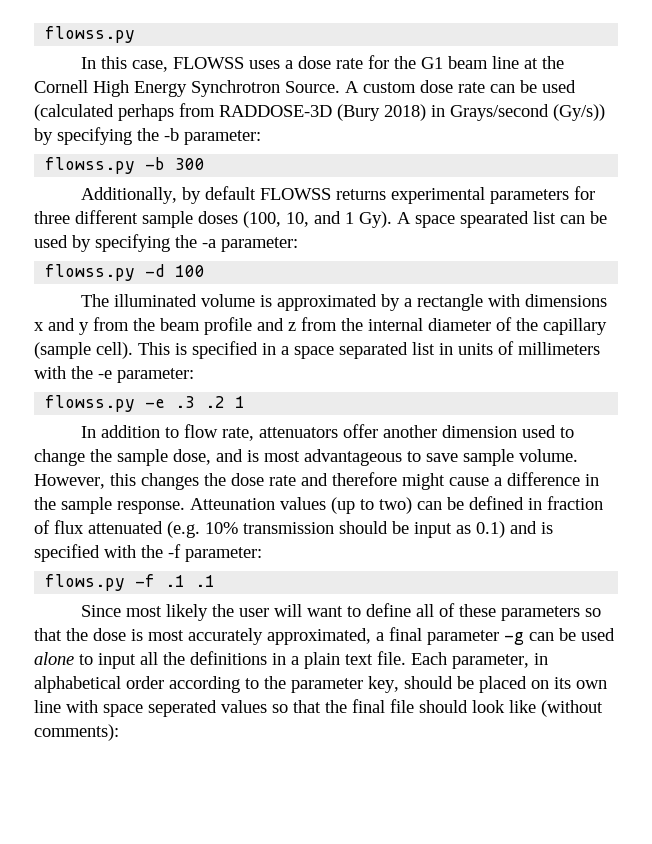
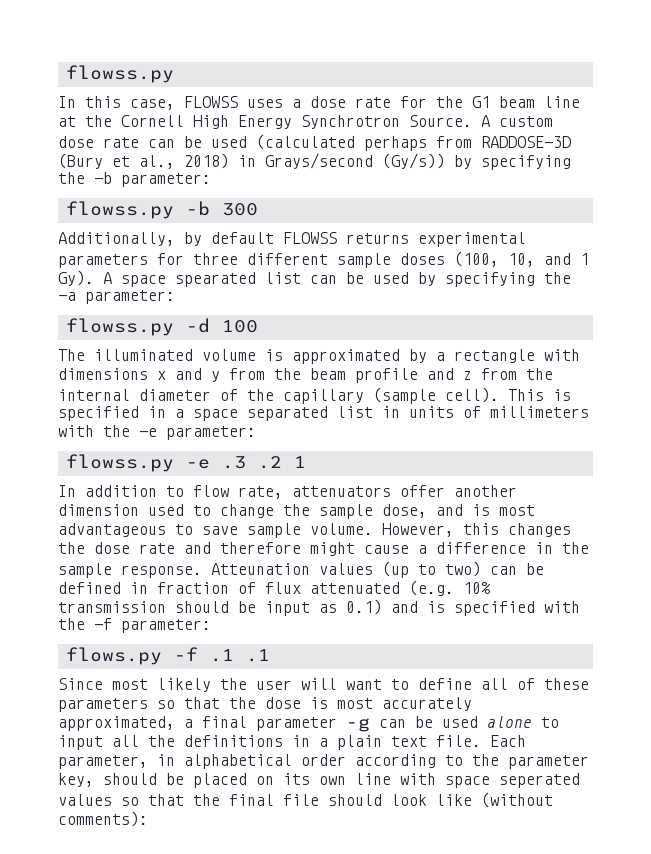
- A custom dose rate can be used (calculated perhaps from RADDOSE-3D (Bury 2018) in Grays/second (Gy/s)) by specifying the -b parameter:
+ A custom dose rate can be used (calculated perhaps from RADDOSE-3D (Bury et al., 2018) in Grays/second (Gy/s)) by specifying the -b parameter:

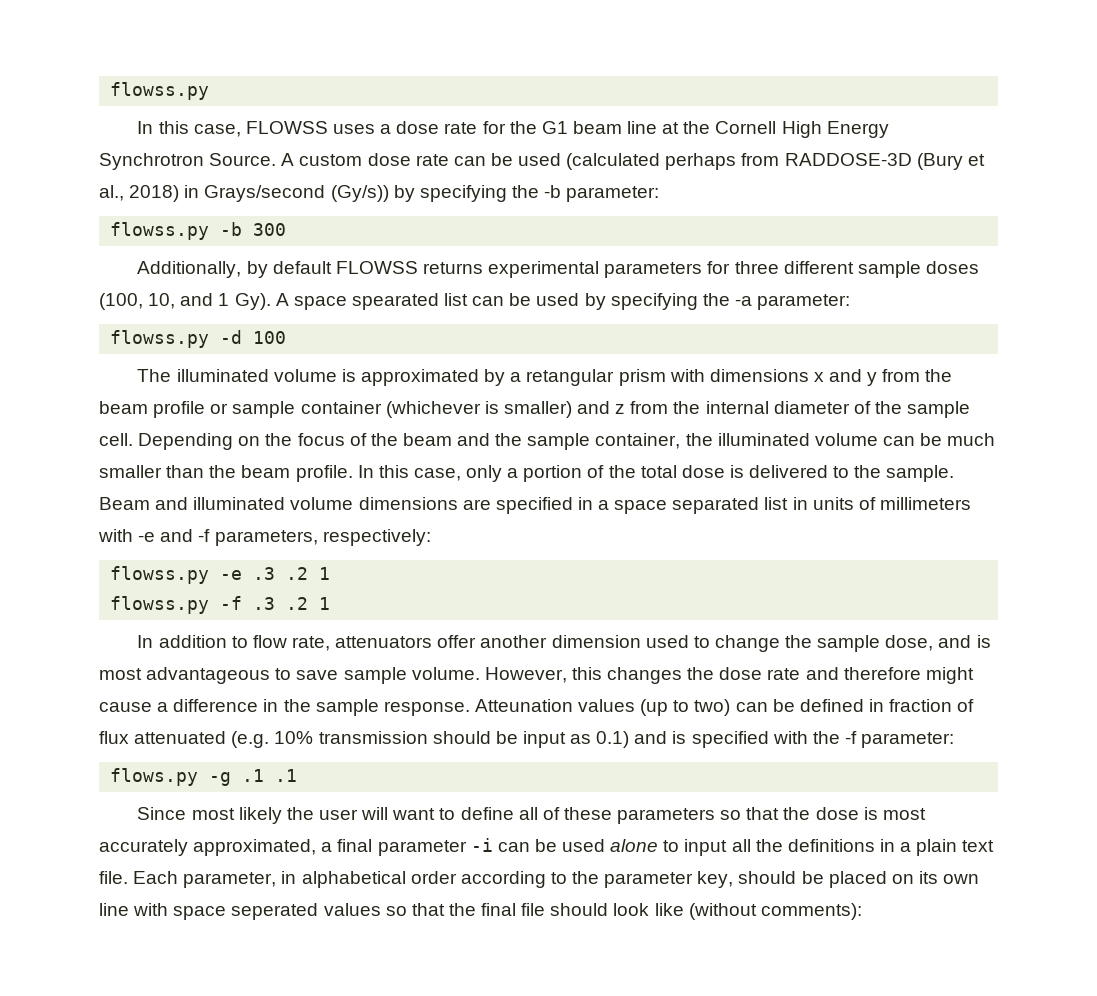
- The illuminated volume is approximated by a rectangle with dimensions x and y from the beam profile and z from the internal diameter of the capillary (sample cell). This is specified in a space separated list in units of millimeters with the -e parameter:
+ The illuminated volume is approximated by a retangular prism with dimensions x and y from the beam profile or sample container (whichever is smaller) and z from the internal diameter of the sample cell. Depending on the focus of the beam and the sample container, the illuminated volume can be much smaller than the beam profile. In this case, only a portion of the total dose is delivered to the sample. Beam and illuminated volume dimensions are specified in a space separated list in units of millimeters with -e and -f parameters, respectively:
+ flowss.py -f .3 .2 1
- flows.py -f .1 .1
+ flows.py -g .1 .1
- Since most likely the user will want to define all of these parameters so that the dose is most accurately approximated, a final parameter -g can be used alone to input all the definitions in a plain text file.
+ Since most likely the user will want to define all of these parameters so that the dose is most accurately approximated, a final parameter -i can be used alone to input all the definitions in a plain text file.

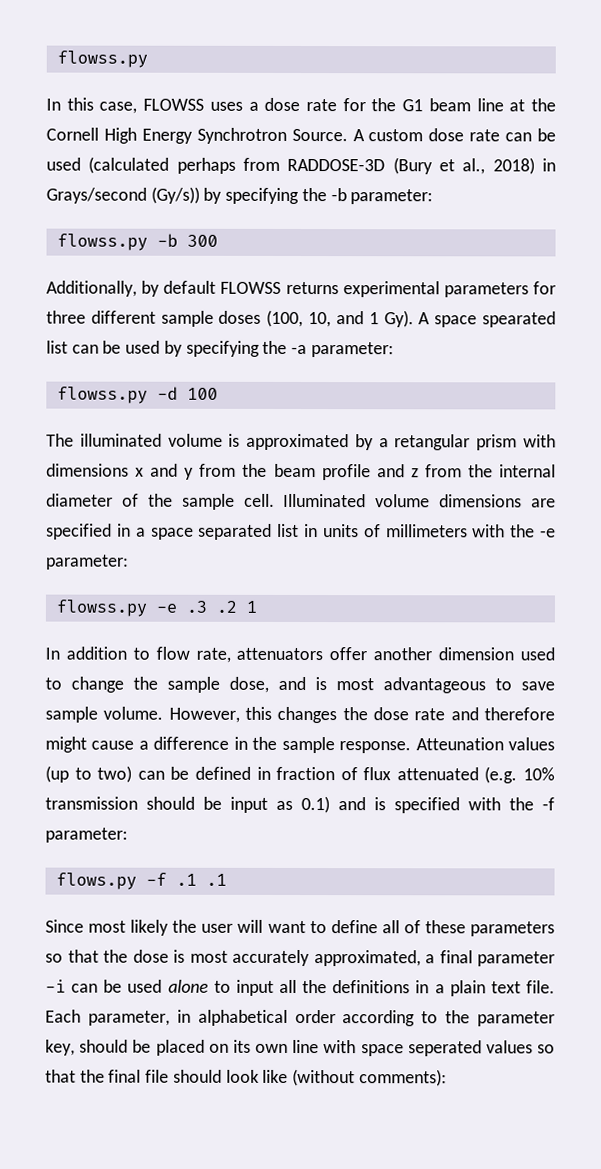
- The illuminated volume is approximated by a retangular prism with dimensions x and y from the beam profile or sample container (whichever is smaller) and z from the internal diameter of the sample cell.
+ The illuminated volume is approximated by a retangular prism with dimensions x and y from the beam profile and z from the internal diameter of the sample cell.
- Depending on the focus of the beam and the sample container, the illuminated volume can be much smaller than the beam profile. In this case, only a portion of the total dose is delivered to the sample. Beam and illuminated volume dimensions are specified in a space separated list in units of millimeters with -e and -f parameters, respectively:
+ Illuminated volume dimensions are specified in a space separated list in units of millimeters with the -e parameter:
- flowss.py -f .3 .2 1
- flows.py -g .1 .1
+ flows.py -f .1 .1

